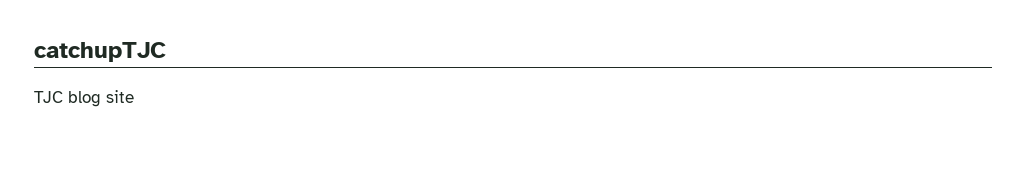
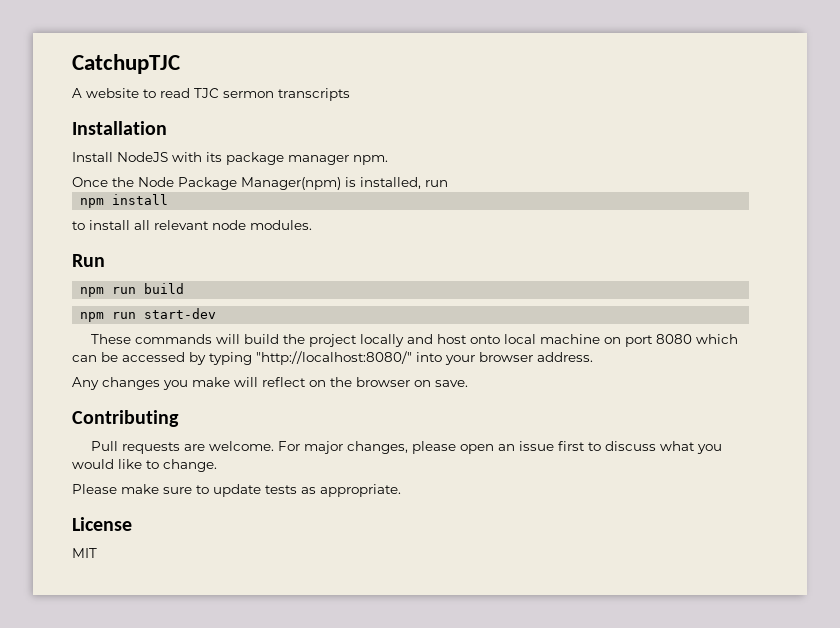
- catchupTJC
- TJC blog site
+ CatchupTJC
+ A website to read TJC sermon transcripts
+ Installation
+ Install NodeJS with its package manager npm.
+ Once the Node Package Manager(npm) is installed, run
+ npm install
+ to install all relevant node modules.
+ Run
+ npm run build
+ npm run start-dev
+ These commands will build the project locally and host onto local machine on port 8080 which can be accessed by typing "http://localhost:8080/" into your browser address.
+ Any changes you make will reflect on the browser on save.
+ Contributing
+ Pull requests are welcome. For major changes, please open an issue first to discuss what you would like to change.
+ Please make sure to update tests as appropriate.
+ License
+ MIT

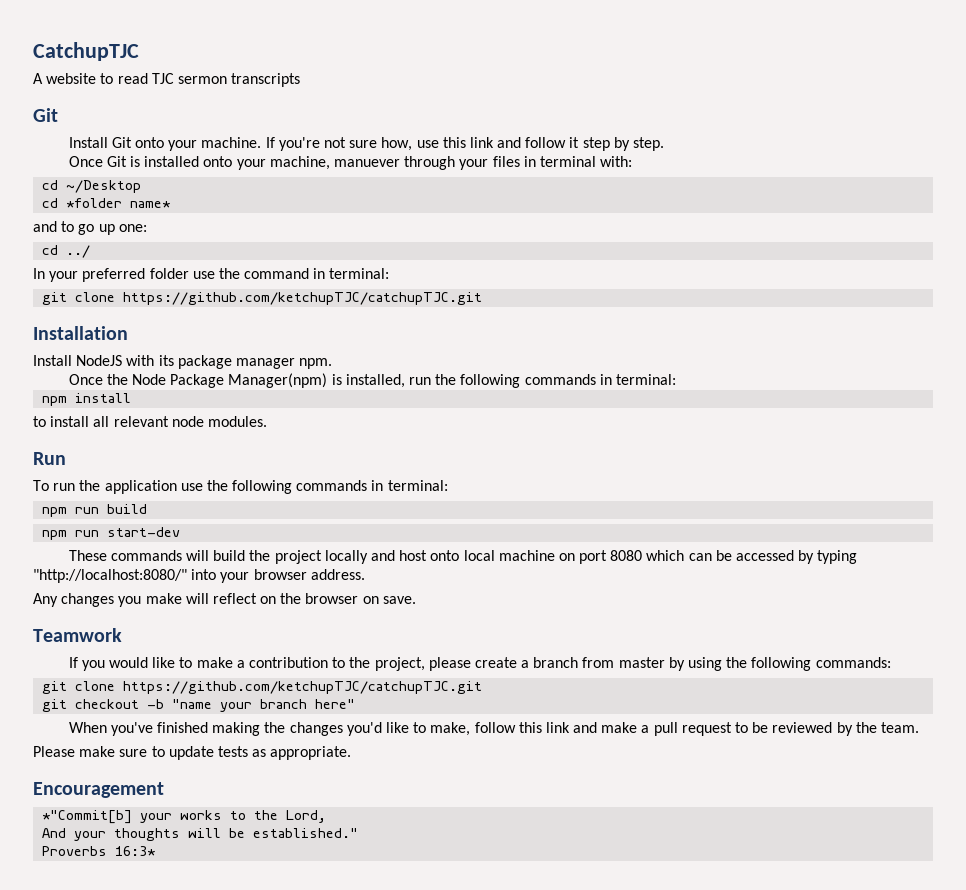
  A website to read TJC sermon transcripts
+ Git
+ Install Git onto your machine. If you're not sure how, use this link and follow it step by step.
+ Once Git is installed onto your machine, manuever through your files in terminal with:
+ cd ~/Desktop
+ cd *folder name*
+ and to go up one:
+ cd ../
+ In your preferred folder use the command in terminal:
+ git clone https://github.com/ketchupTJC/catchupTJC.git
- Once the Node Package Manager(npm) is installed, run
+ Once the Node Package Manager(npm) is installed, run the following commands in terminal:
+ To run the application use the following commands in terminal:
- Contributing
- Pull requests are welcome. For major changes, please open an issue first to discuss what you would like to change.
+ Teamwork
+ If you would like to make a contribution to the project, please create a branch from master by using the following commands:
+ git clone https://github.com/ketchupTJC/catchupTJC.git
+ git checkout -b "name your branch here"
+ When you've finished making the changes you'd like to make, follow this link and make a pull request to be reviewed by the team.
- License
- MIT
+ Encouragement
+ *"Commit[b] your works to the Lord,
+ And your thoughts will be established."
+ Proverbs 16:3*

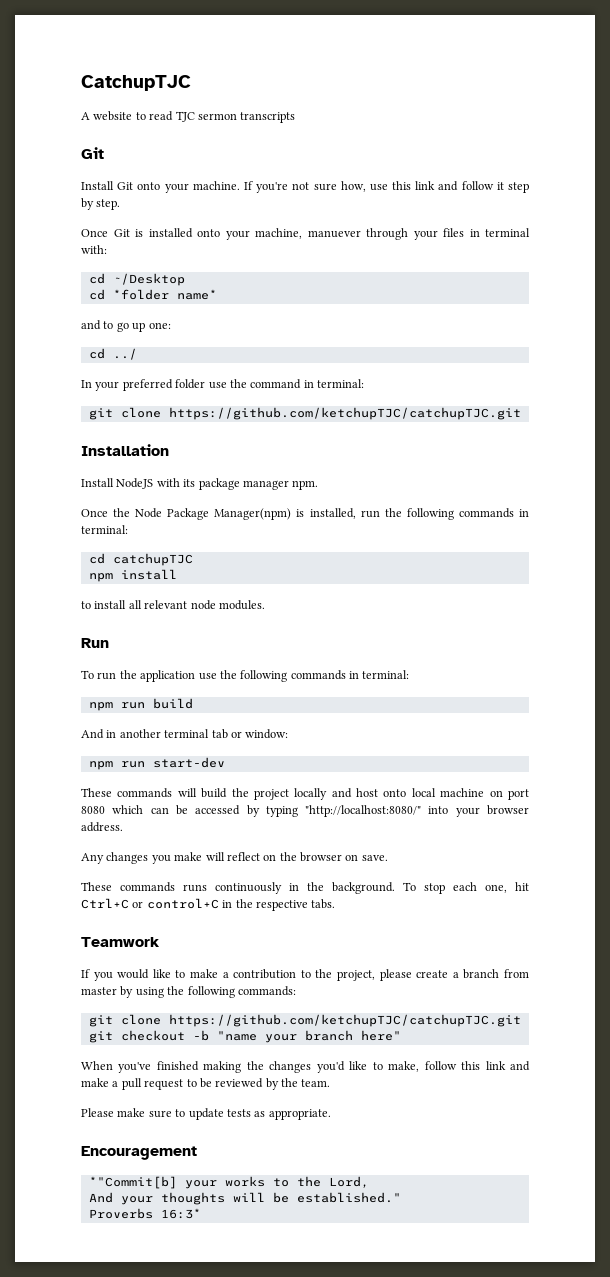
+ cd catchupTJC
+ And in another terminal tab or window:
+ These commands runs continuously in the background. To stop each one, hit Ctrl+C or control+C in the respective tabs.

